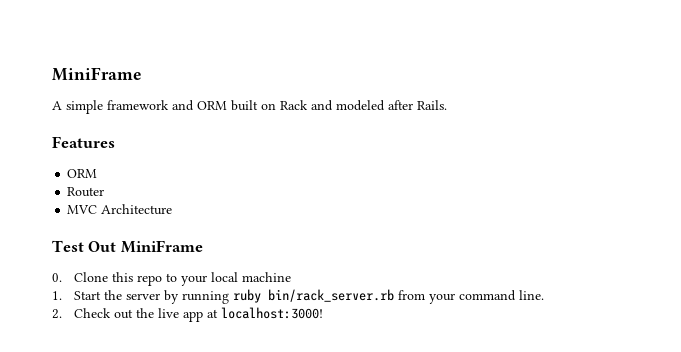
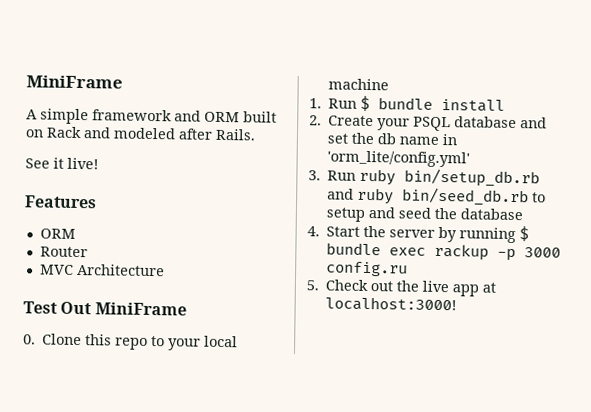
+ See it live!
- 1. Start the server by running ruby bin/rack_server.rb from your command line.
- 2. Check out the live app at localhost:3000!
+ 1. Run $ bundle install
+ 2. Create your PSQL database and set the db name in 'orm_lite/config.yml'
+ 3. Run ruby bin/setup_db.rb and ruby bin/seed_db.rb to setup and seed the database
+ 4. Start the server by running $ bundle exec rackup -p 3000 config.ru
+ 5. Check out the live app at localhost:3000!

